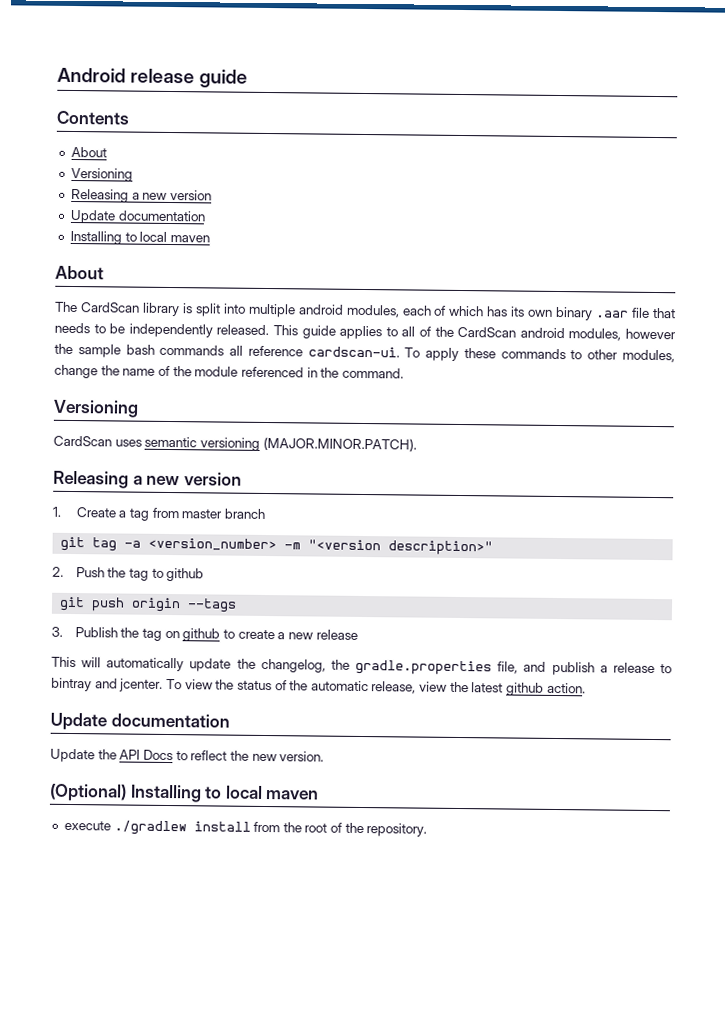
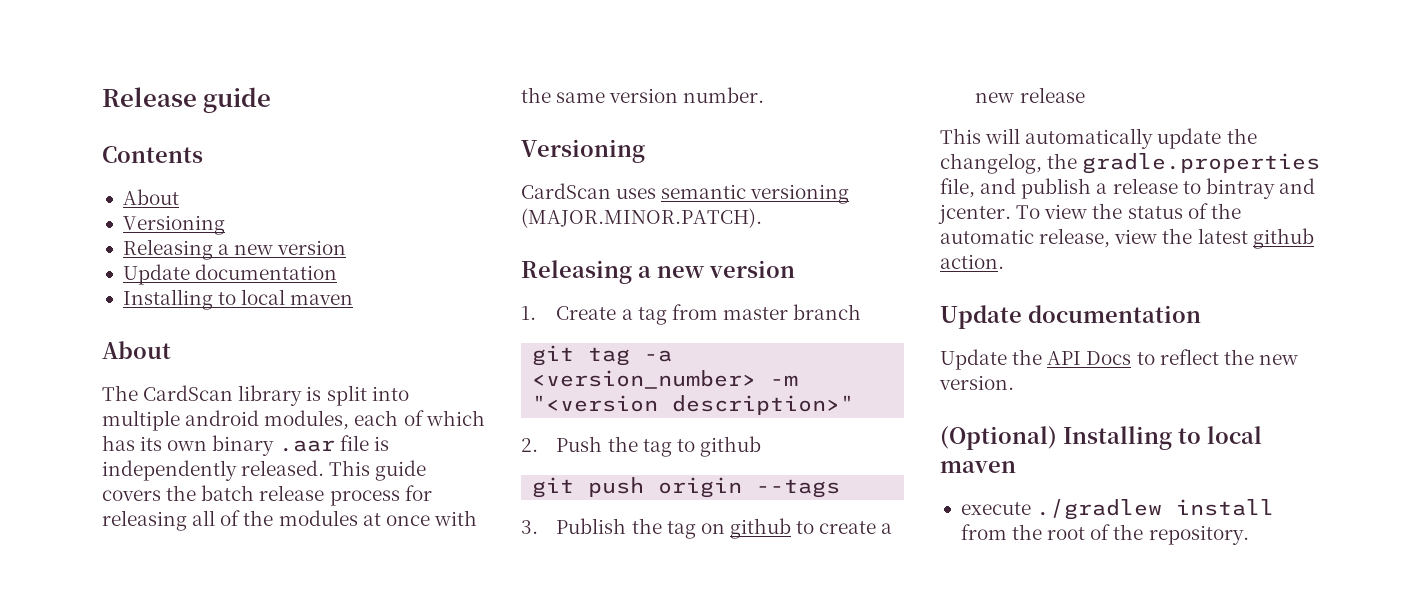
- Android release guide
+ Release guide
- The CardScan library is split into multiple android modules, each of which has its own binary .aar file that needs to be independently released. This guide applies to all of the CardScan android modules, however the sample bash commands all reference cardscan-ui. To apply these commands to other modules, change the name of the module referenced in the command.
+ The CardScan library is split into multiple android modules, each of which has its own binary .aar file is independently released. This guide covers the batch release process for releasing all of the modules at once with the same version number.

